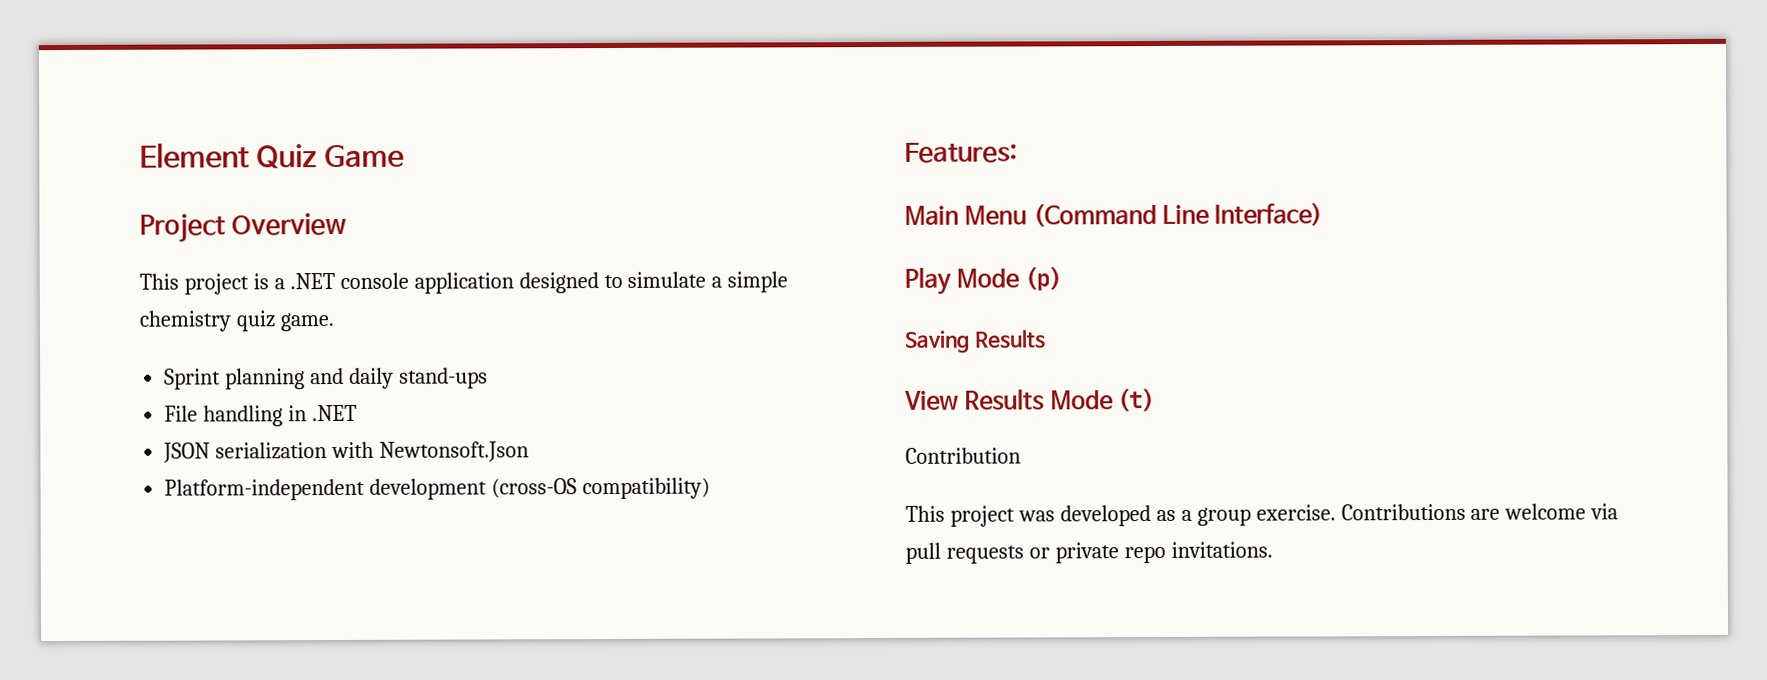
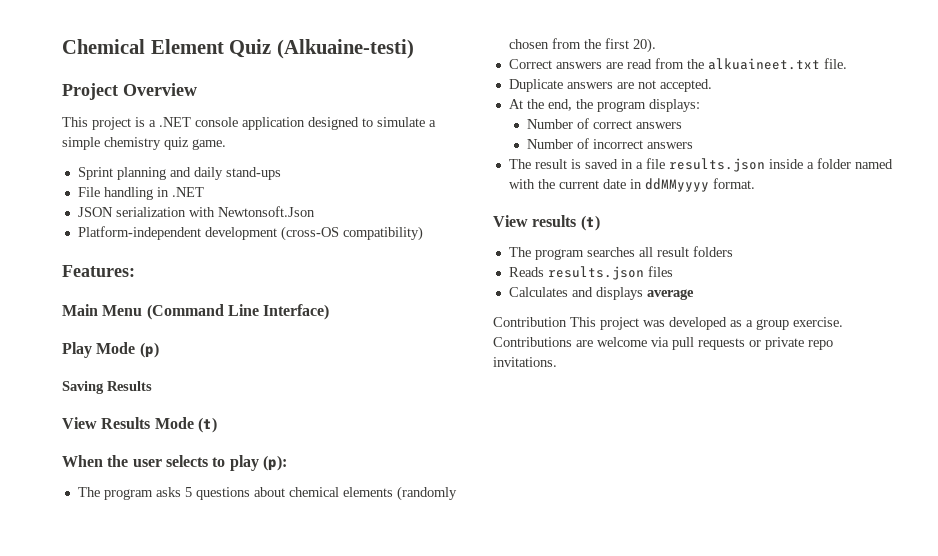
- Element Quiz Game
+ Chemical Element Quiz (Alkuaine-testi)
+ When the user selects to play (p):
+ The program asks 5 questions about chemical elements (randomly chosen from the first 20).
+ Correct answers are read from the alkuaineet.txt file.
+ Duplicate answers are not accepted.
+ At the end, the program displays:
+ Number of correct answers
+ Number of incorrect answers
+ The result is saved in a file results.json inside a folder named with the current date in ddMMyyyy format.
+ View results (t)
+ The program searches all result folders
+ Reads results.json files
+ Calculates and displays average
- Contribution
- This project was developed as a group exercise.
+ Contribution This project was developed as a group exercise.

